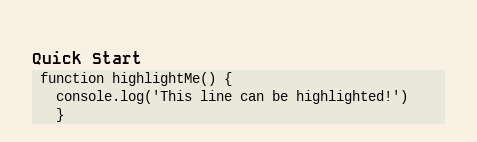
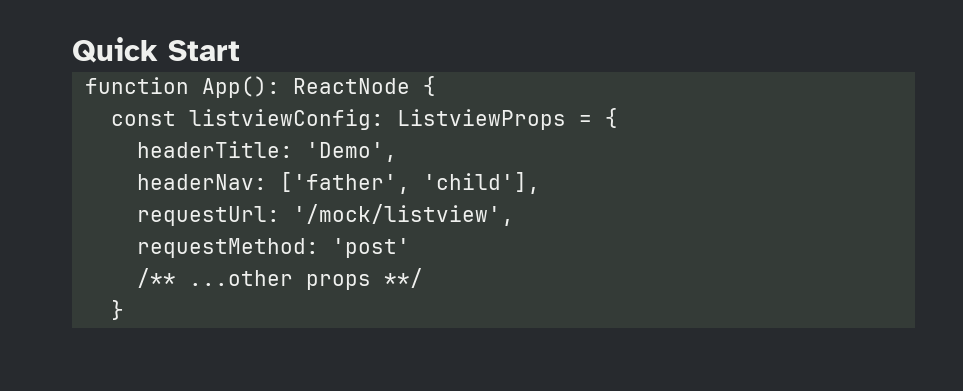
- function highlightMe() {
- console.log('This line can be highlighted!')
+ function App(): ReactNode {
+ const listviewConfig: ListviewProps = {
+ headerTitle: 'Demo',
+ headerNav: ['father', 'child'],
+ requestUrl: '/mock/listview',
+ requestMethod: 'post'
+ /** ...other props **/

